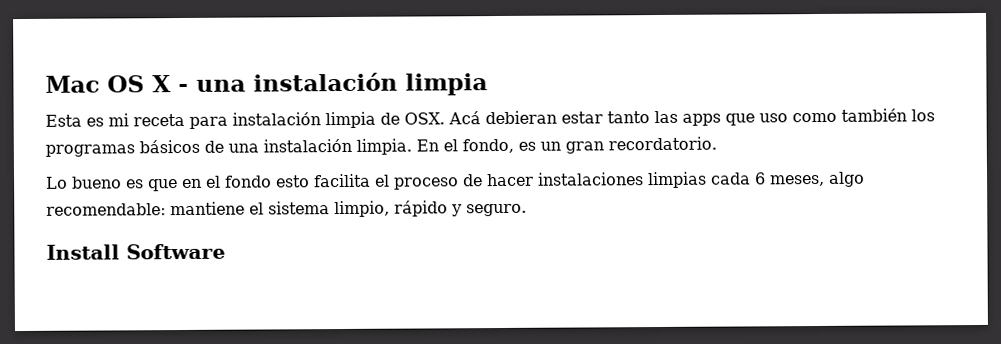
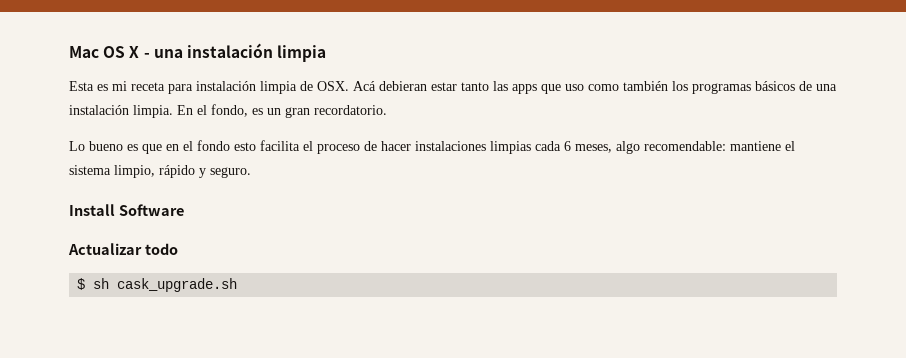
+ Actualizar todo
+ $ sh cask_upgrade.sh

